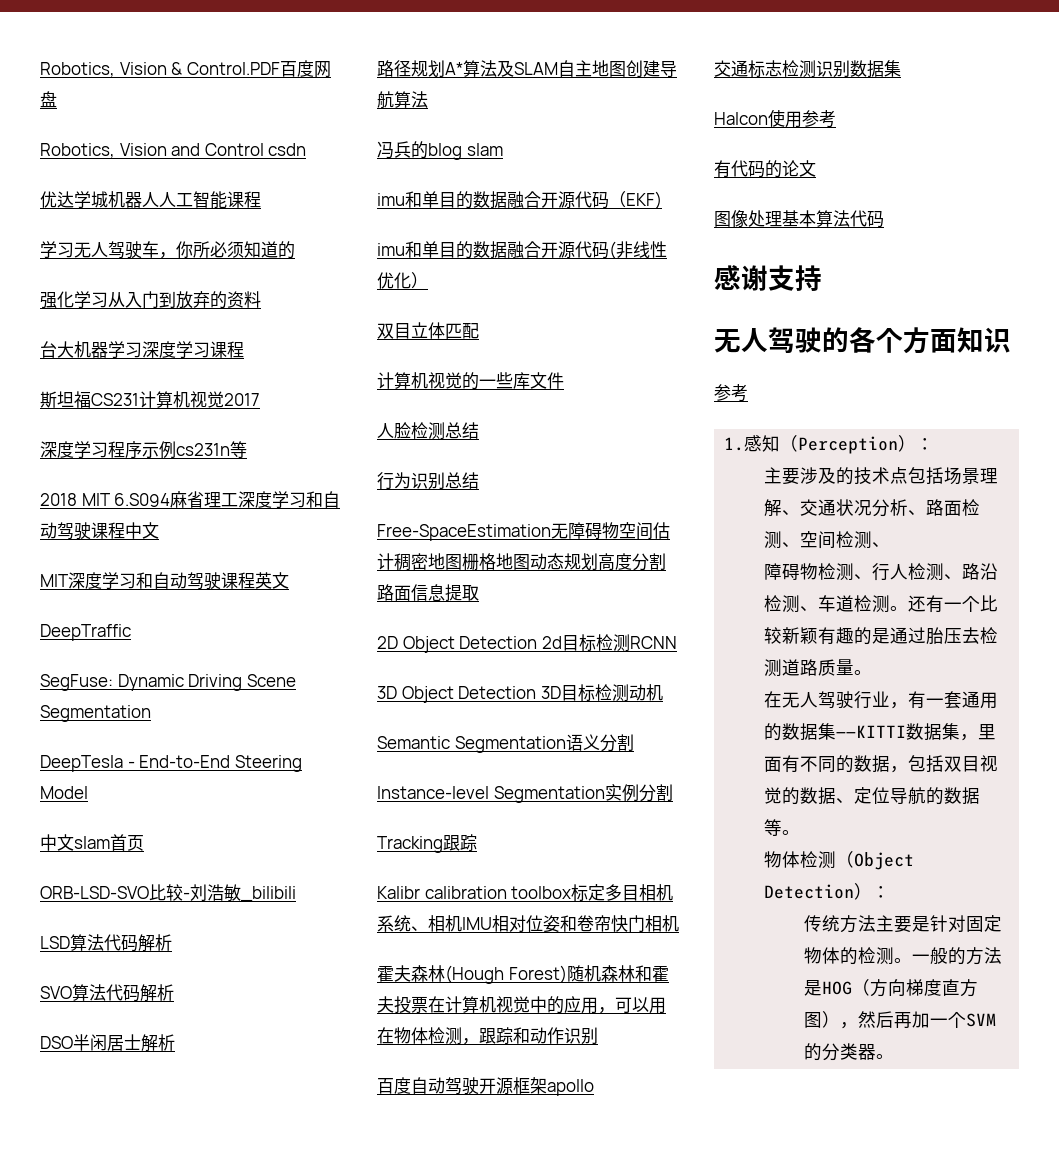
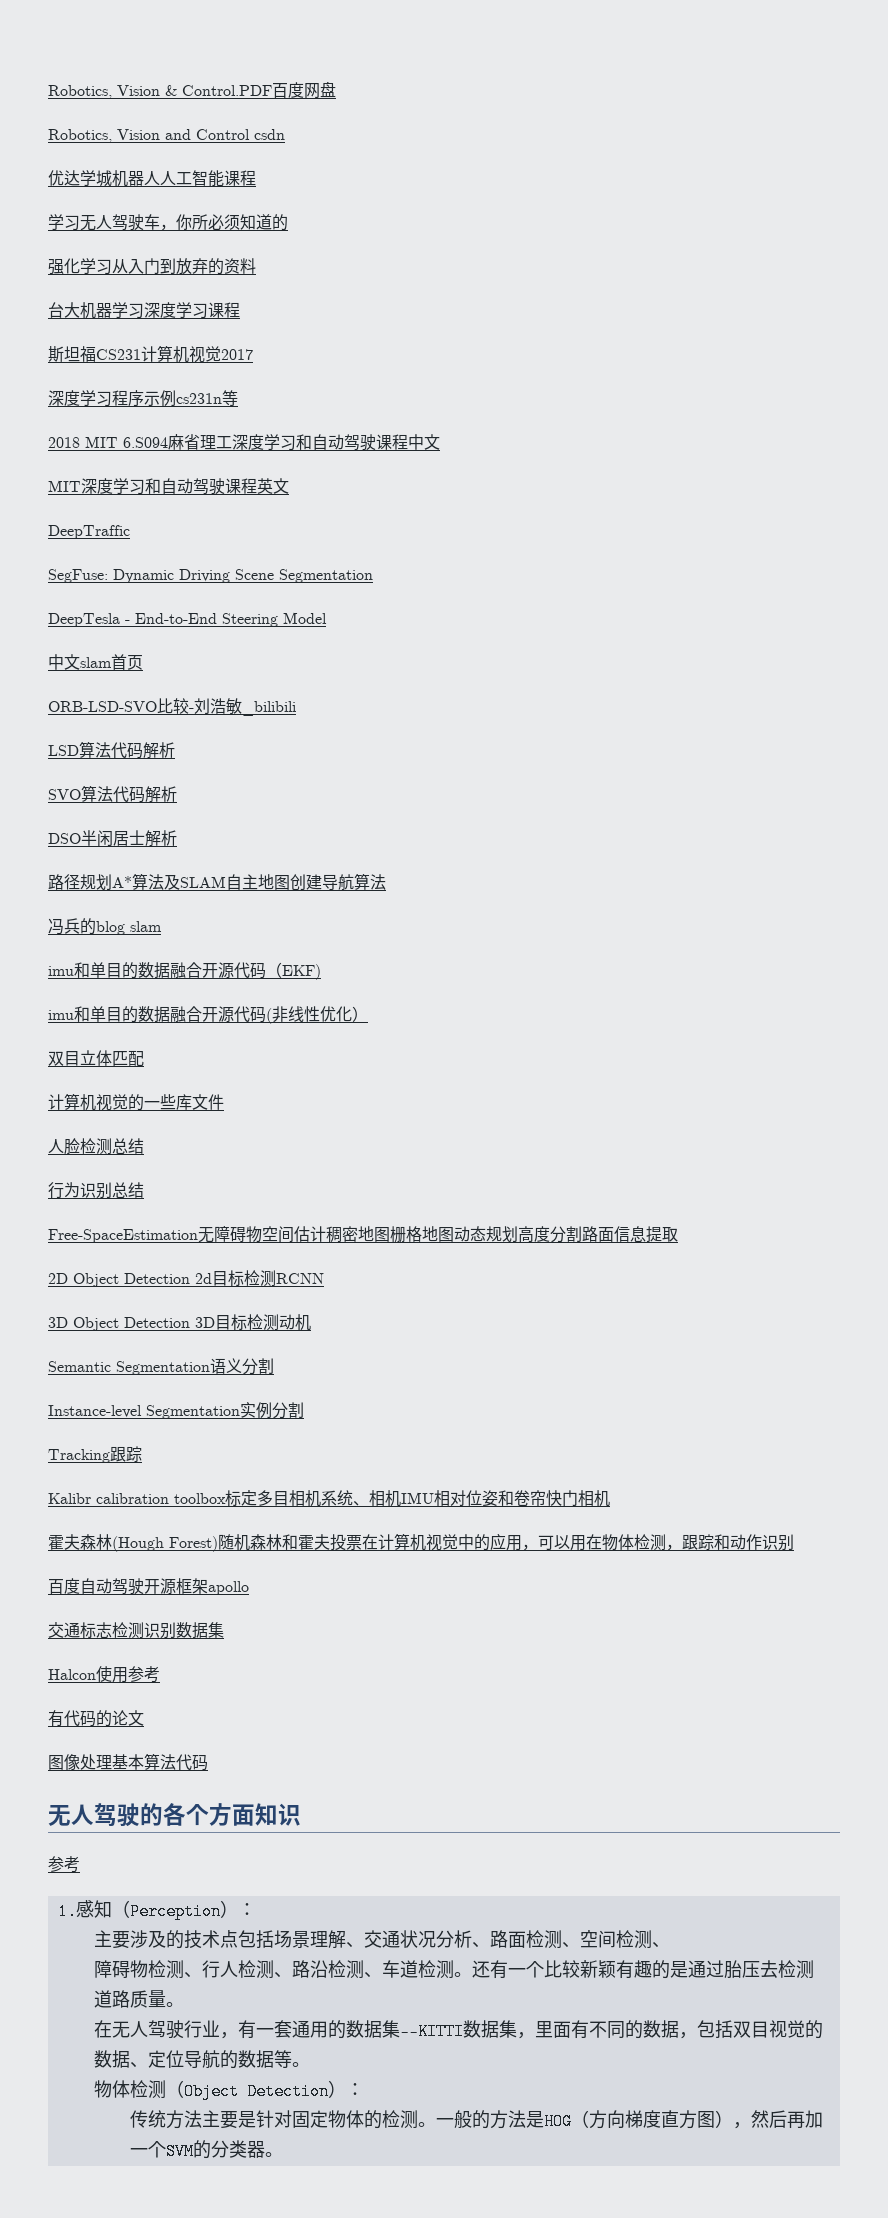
- 感谢支持

